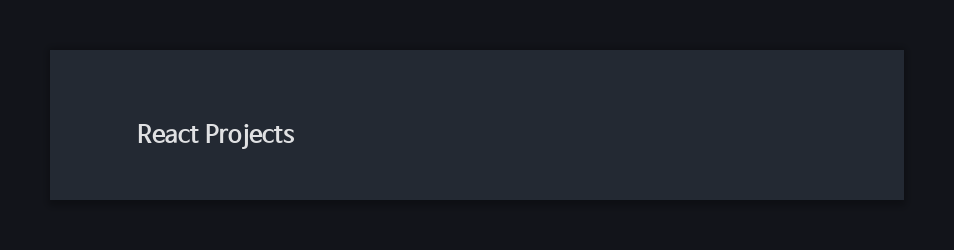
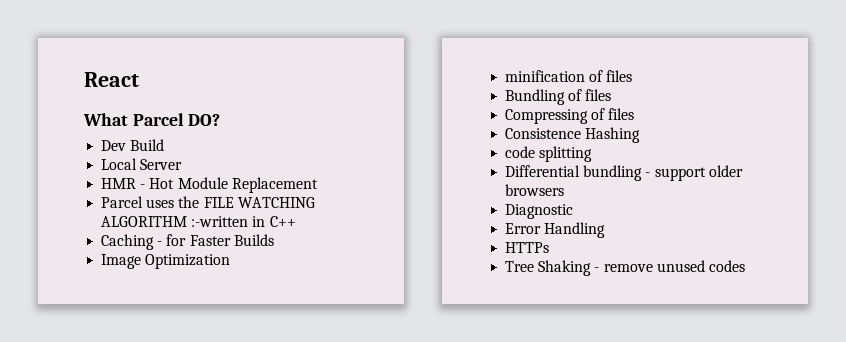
- React Projects
+ React
+ What Parcel DO?
+ Dev Build
+ Local Server
+ HMR - Hot Module Replacement
+ Parcel uses the FILE WATCHING ALGORITHM :-written in C++
+ Caching - for Faster Builds
+ Image Optimization
+ minification of files
+ Bundling of files
+ Compressing of files
+ Consistence Hashing
+ code splitting
+ Differential bundling - support older browsers
+ Diagnostic
+ Error Handling
+ HTTPs
+ Tree Shaking - remove unused codes

